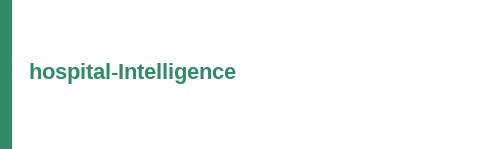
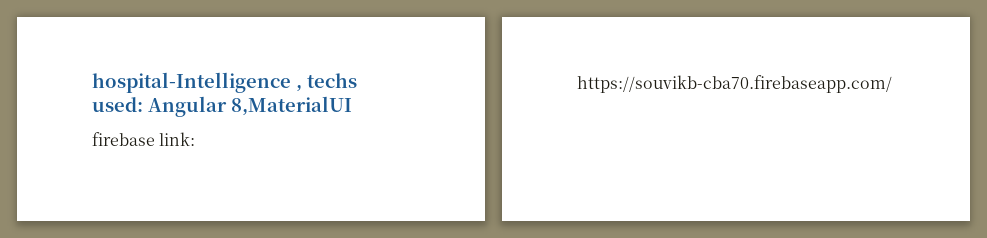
- hospital-Intelligence
+ hospital-Intelligence , techs used: Angular 8,MaterialUI
+ firebase link: https://souvikb-cba70.firebaseapp.com/

